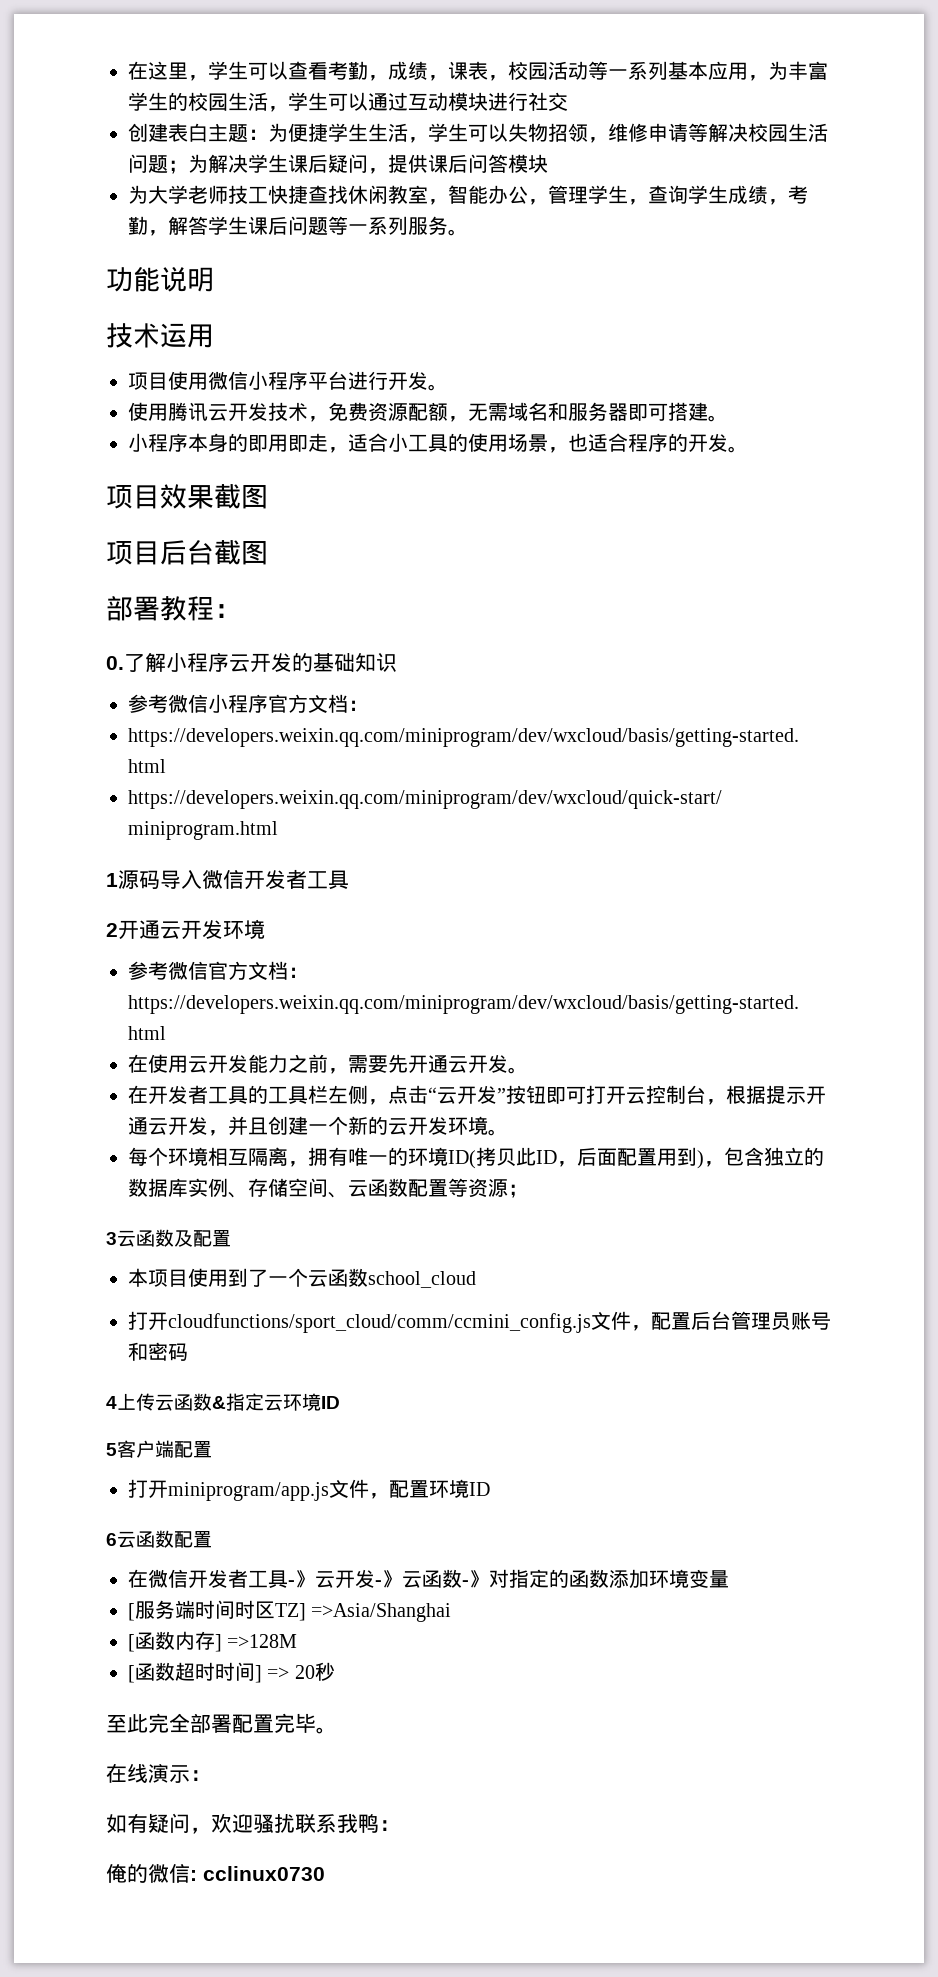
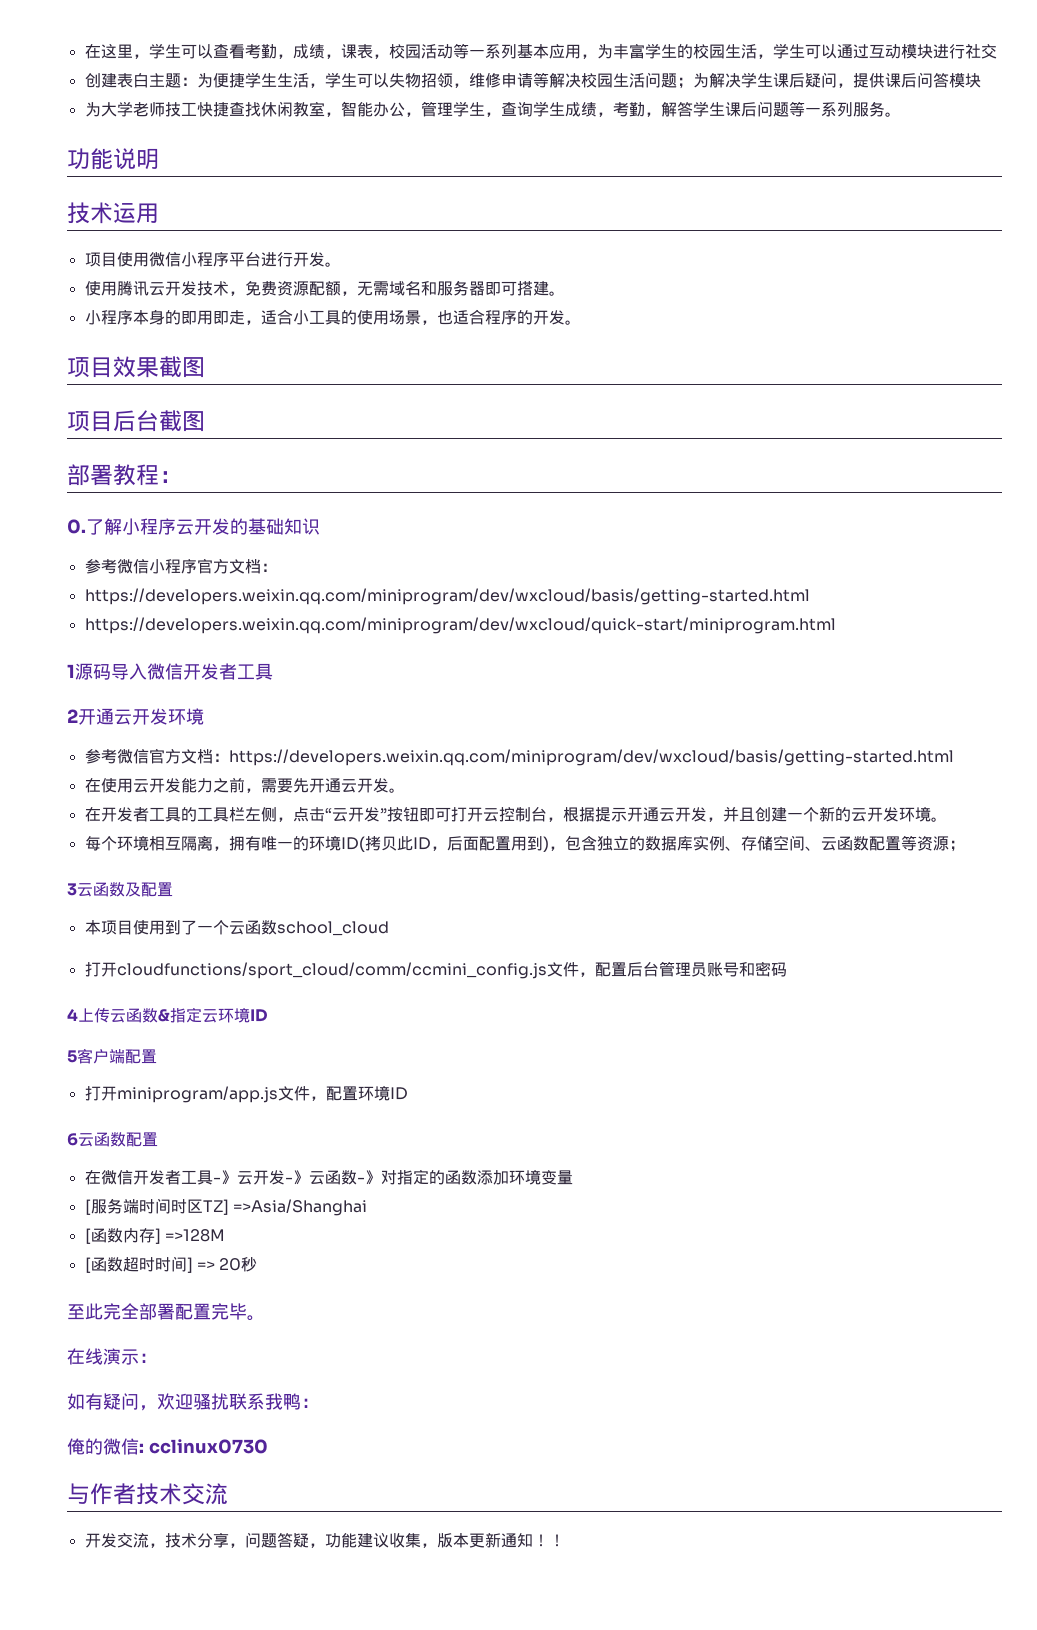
+ 与作者技术交流
+ 开发交流，技术分享，问题答疑，功能建议收集，版本更新通知！！

